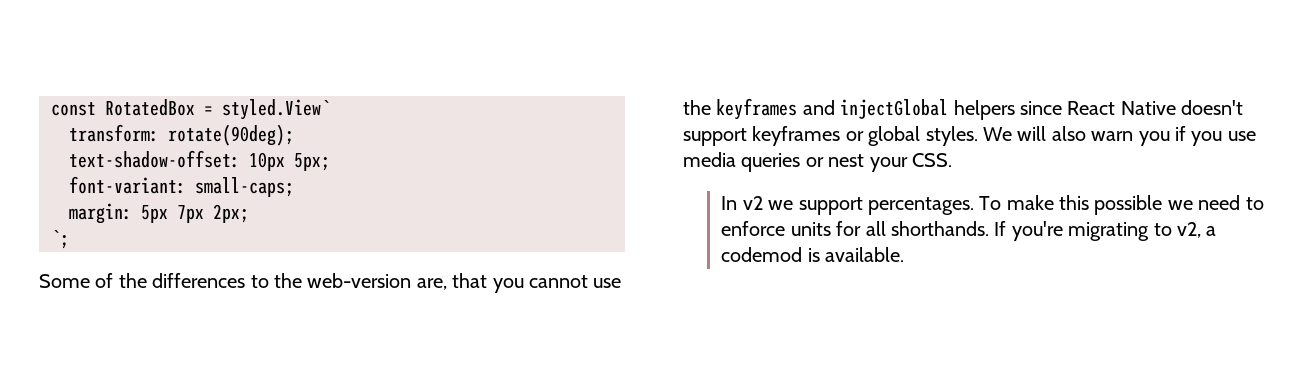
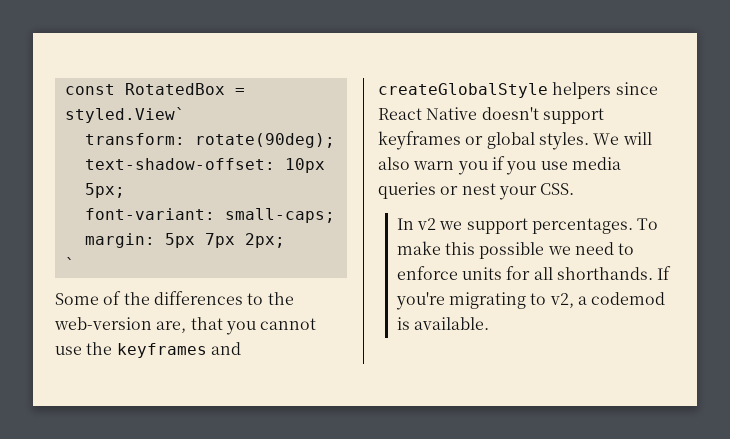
- `;
+ `
- Some of the differences to the web-version are, that you cannot use the keyframes and injectGlobal helpers since React Native doesn't support keyframes or global styles.
+ Some of the differences to the web-version are, that you cannot use the keyframes and createGlobalStyle helpers since React Native doesn't support keyframes or global styles.

